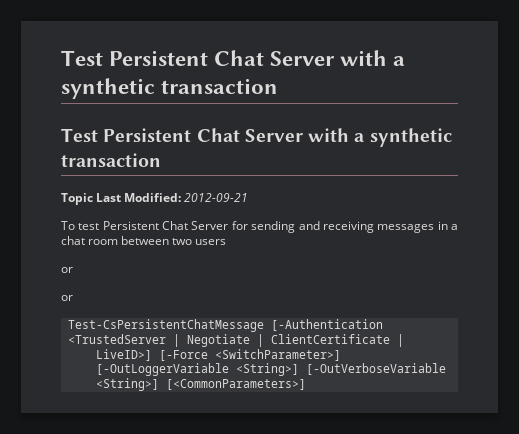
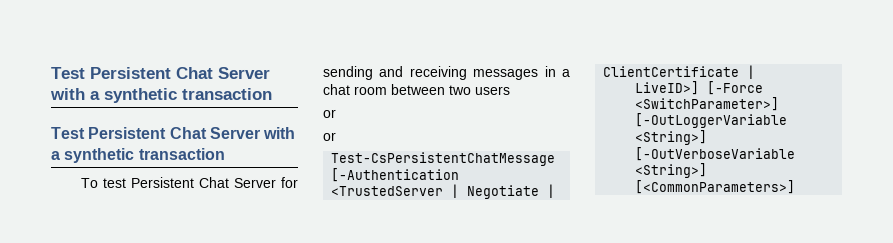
- Topic Last Modified: 2012-09-21

